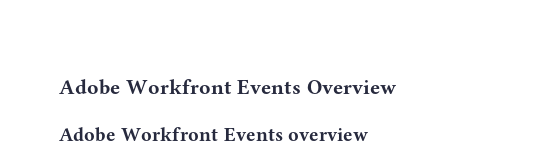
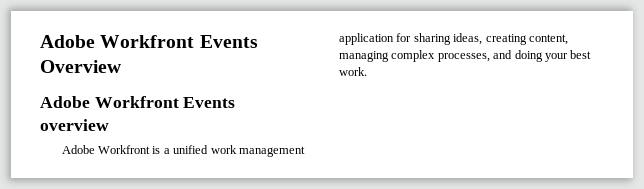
+ Adobe Workfront is a unified work management application for sharing ideas, creating content, managing complex processes, and doing your best work.

